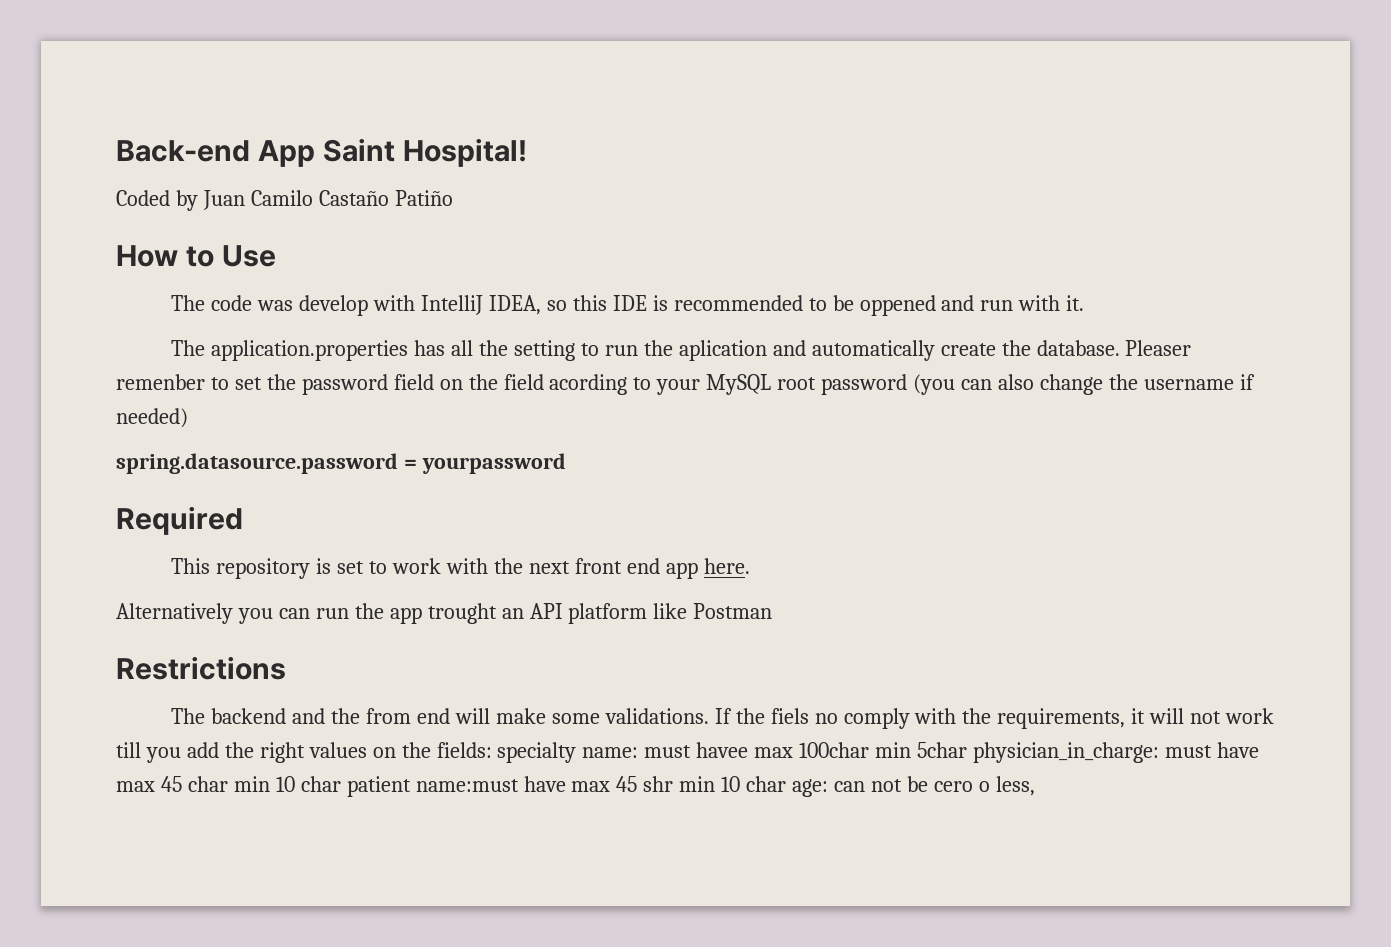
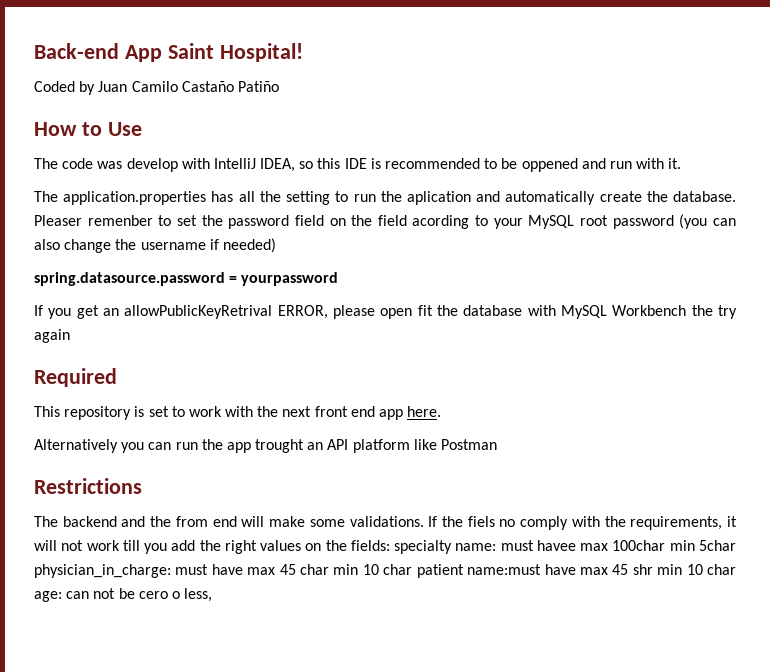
+ If you get an allowPublicKeyRetrival ERROR, please open fit the database with MySQL Workbench the try again

